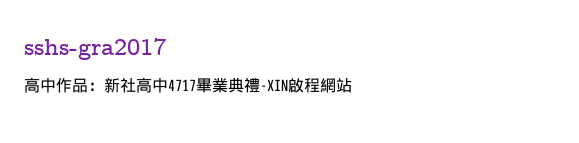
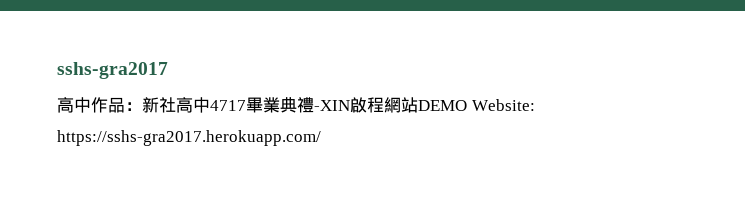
- 高中作品：新社高中4717畢業典禮-XIN啟程網站
+ 高中作品：新社高中4717畢業典禮-XIN啟程網站DEMO Website: https://sshs-gra2017.herokuapp.com/

